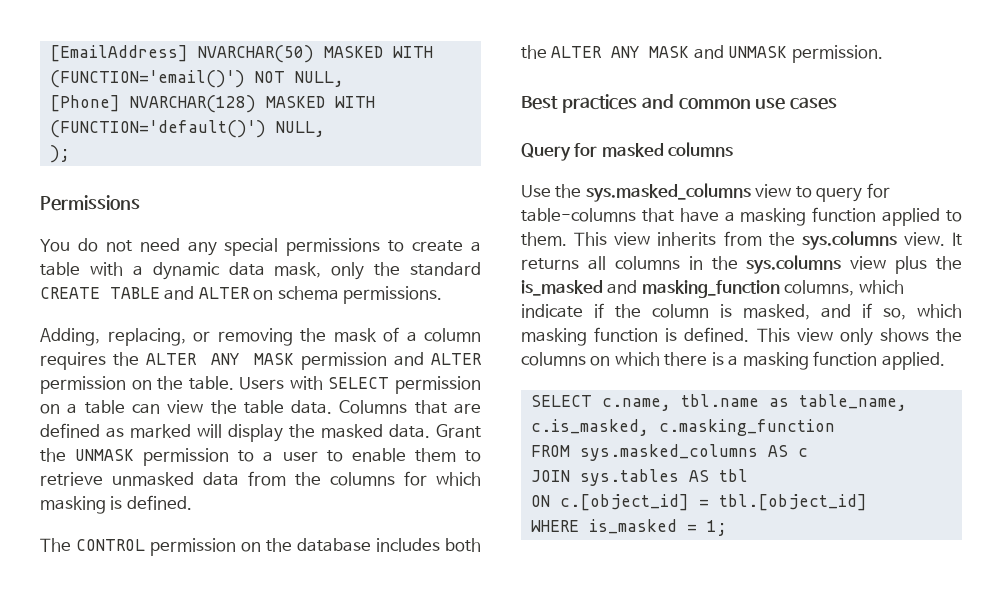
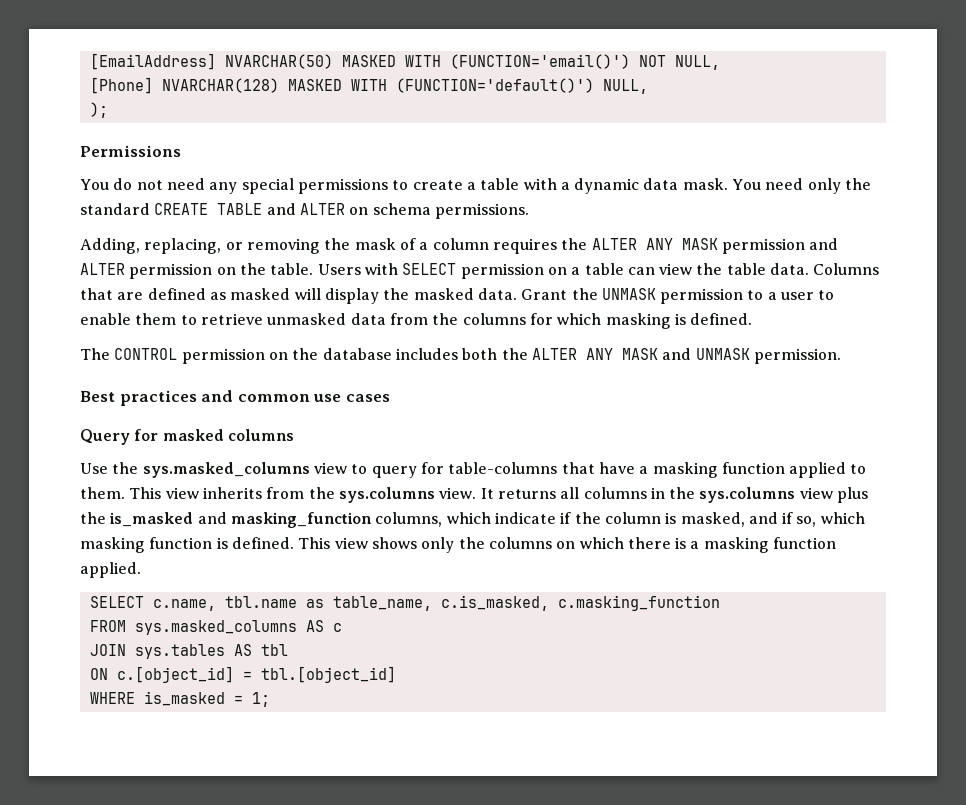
- You do not need any special permissions to create a table with a dynamic data mask, only the standard CREATE TABLE and ALTER on schema permissions.
+ You do not need any special permissions to create a table with a dynamic data mask. You need only the standard CREATE TABLE and ALTER on schema permissions.
- Columns that are defined as marked will display the masked data.
+ Columns that are defined as masked will display the masked data.
- This view only shows the columns on which there is a masking function applied.
+ This view shows only the columns on which there is a masking function applied.

